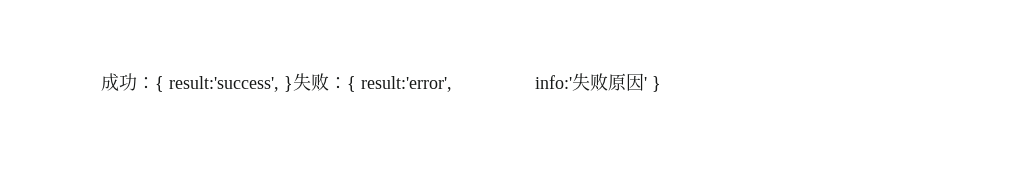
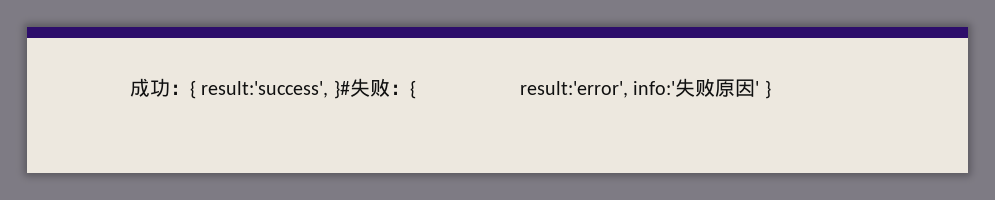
- 成功：{ result:'success', }失败：{ result:'error', info:'失败原因' }
+ 成功：{ result:'success', }#失败：{ result:'error', info:'失败原因' }

